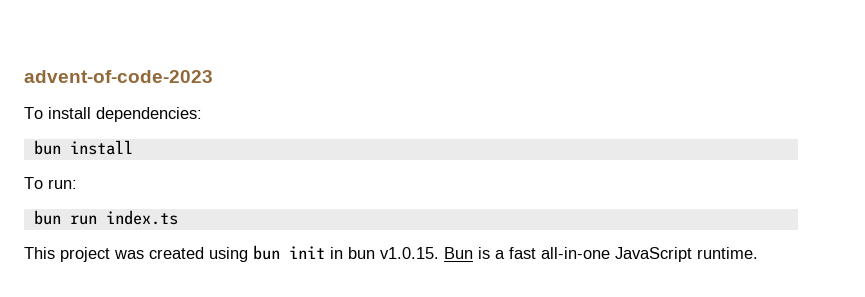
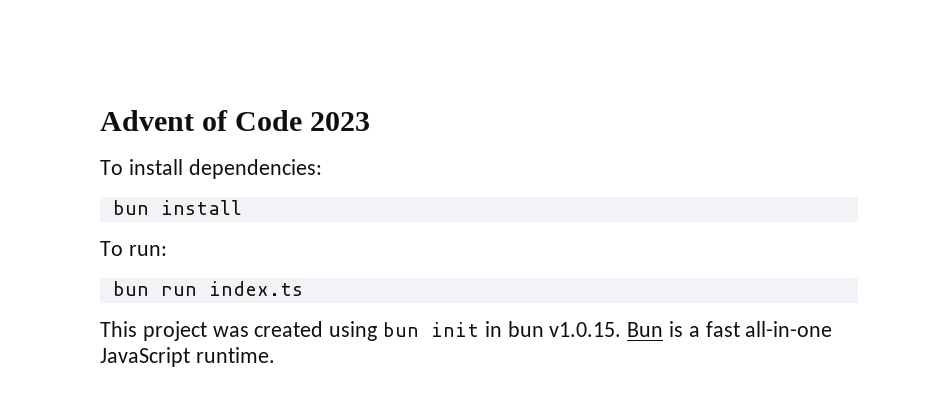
- advent-of-code-2023
+ Advent of Code 2023

